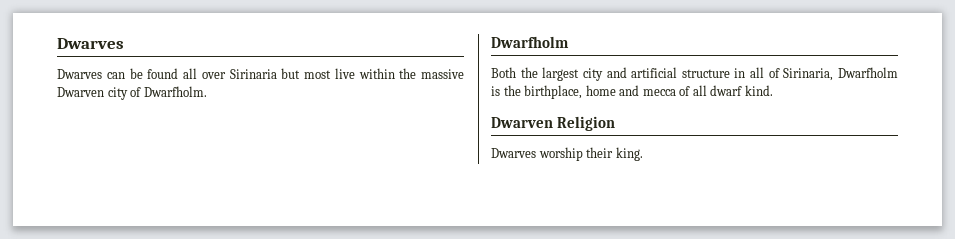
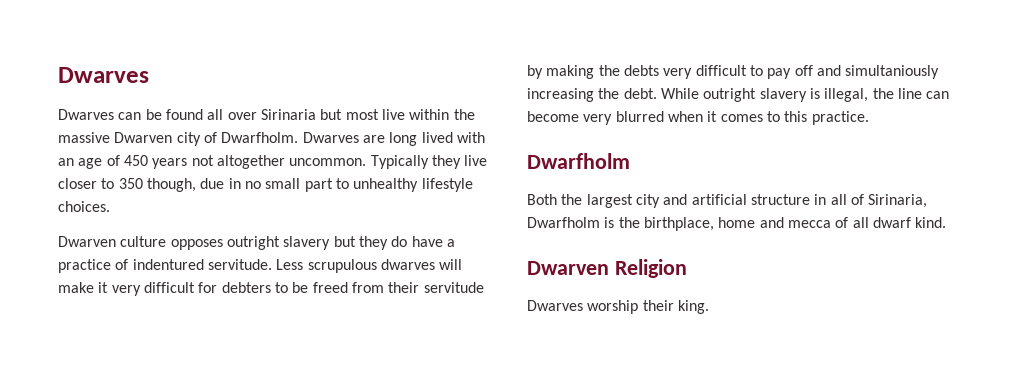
+ Dwarves are long lived with an age of 450 years not altogether uncommon. Typically they live closer to 350 though, due in no small part to unhealthy lifestyle choices.
+ Dwarven culture opposes outright slavery but they do have a practice of indentured servitude. Less scrupulous dwarves will make it very difficult for debters to be freed from their servitude by making the debts very difficult to pay off and simultaniously increasing the debt. While outright slavery is illegal, the line can become very blurred when it comes to this practice.

